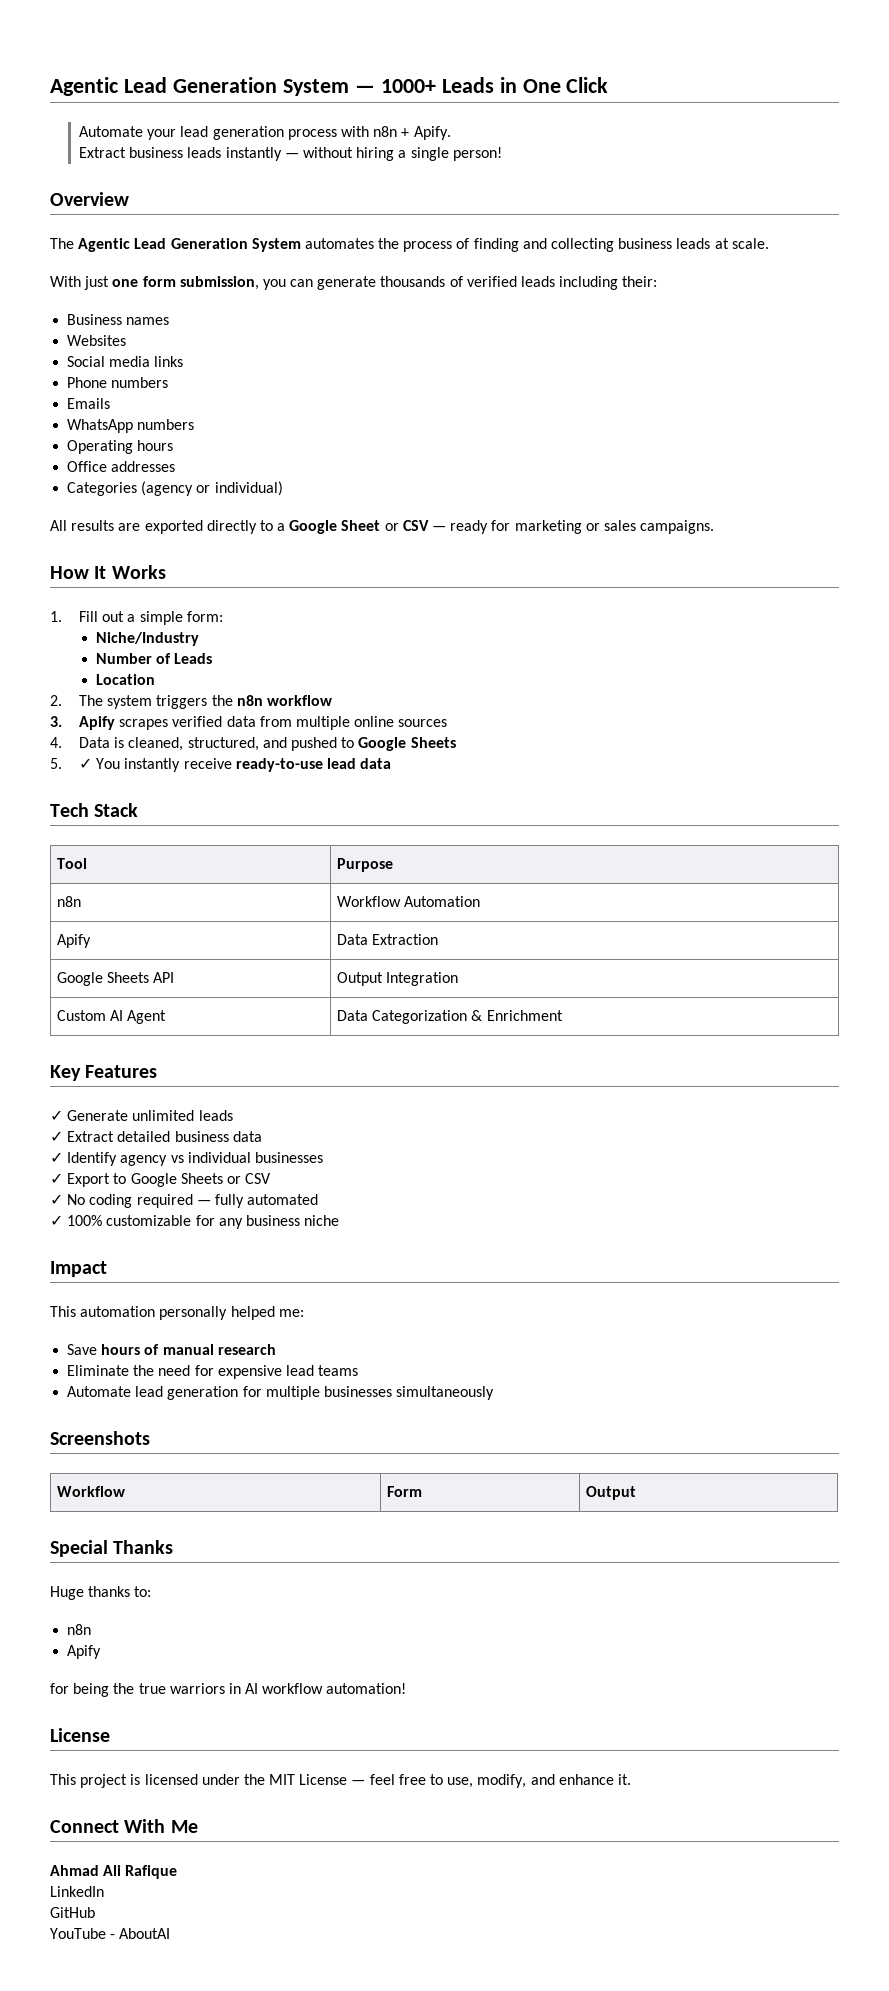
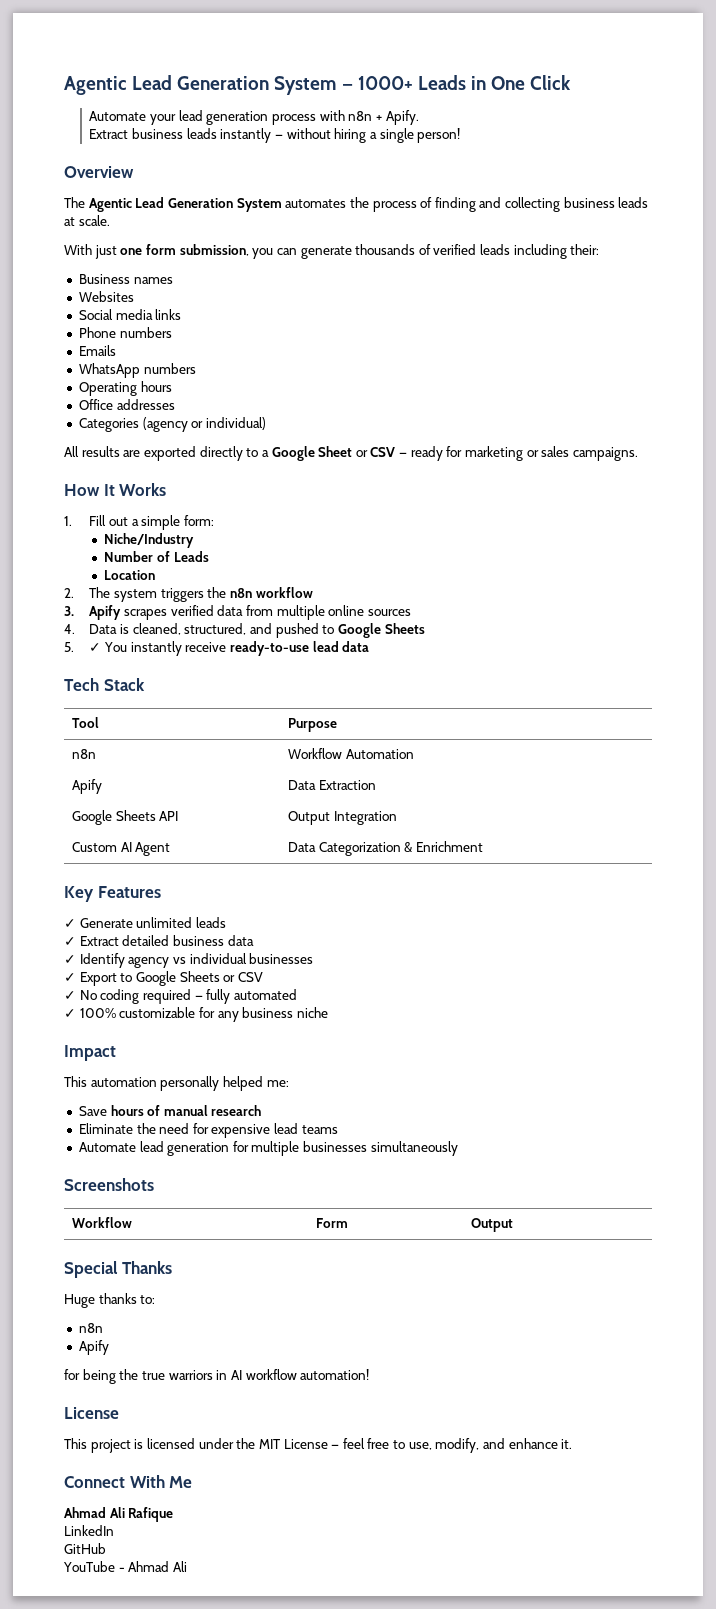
- YouTube - AboutAI
+ YouTube - Ahmad Ali

